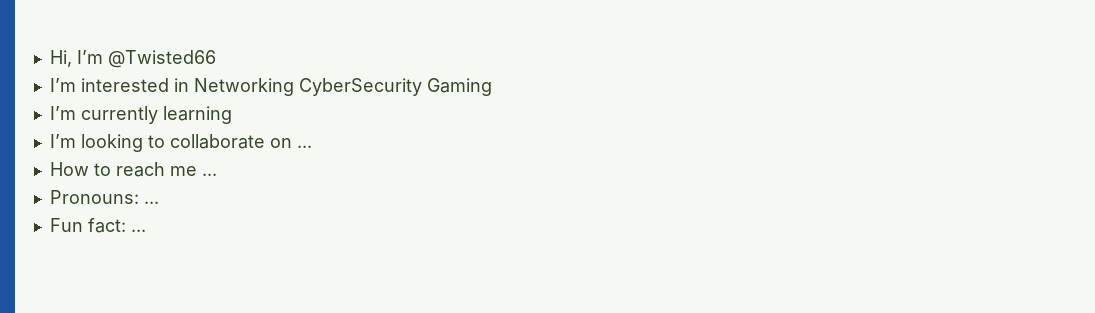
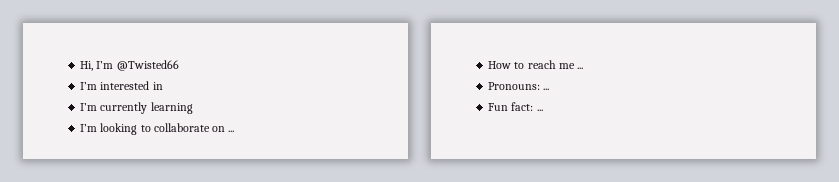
- I’m interested in Networking CyberSecurity Gaming
+ I’m interested in

